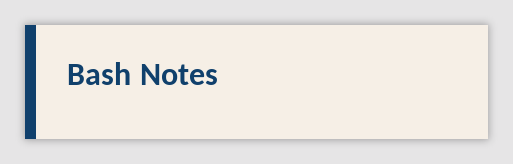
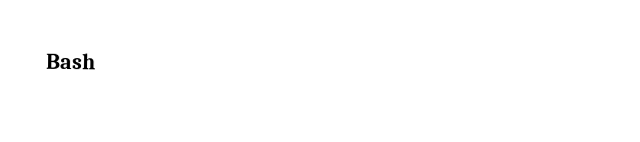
- Bash Notes
+ Bash

